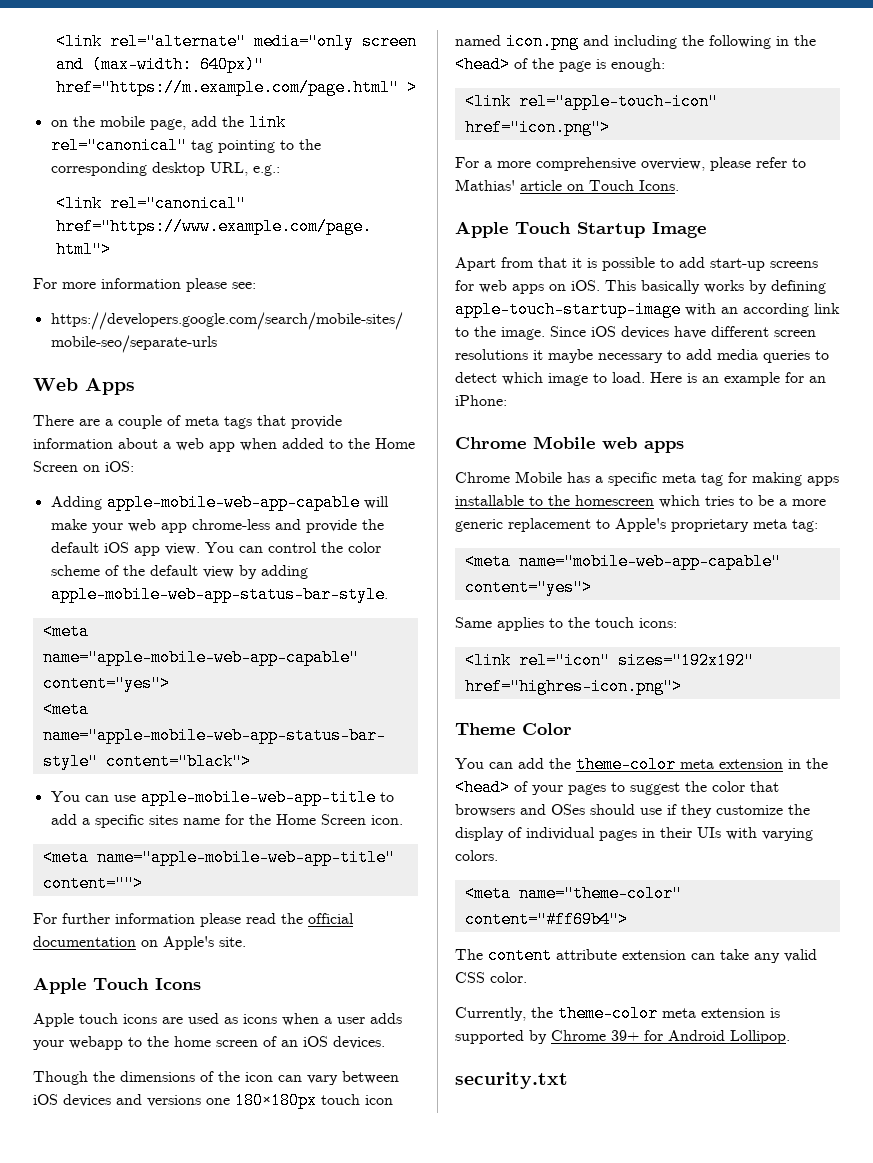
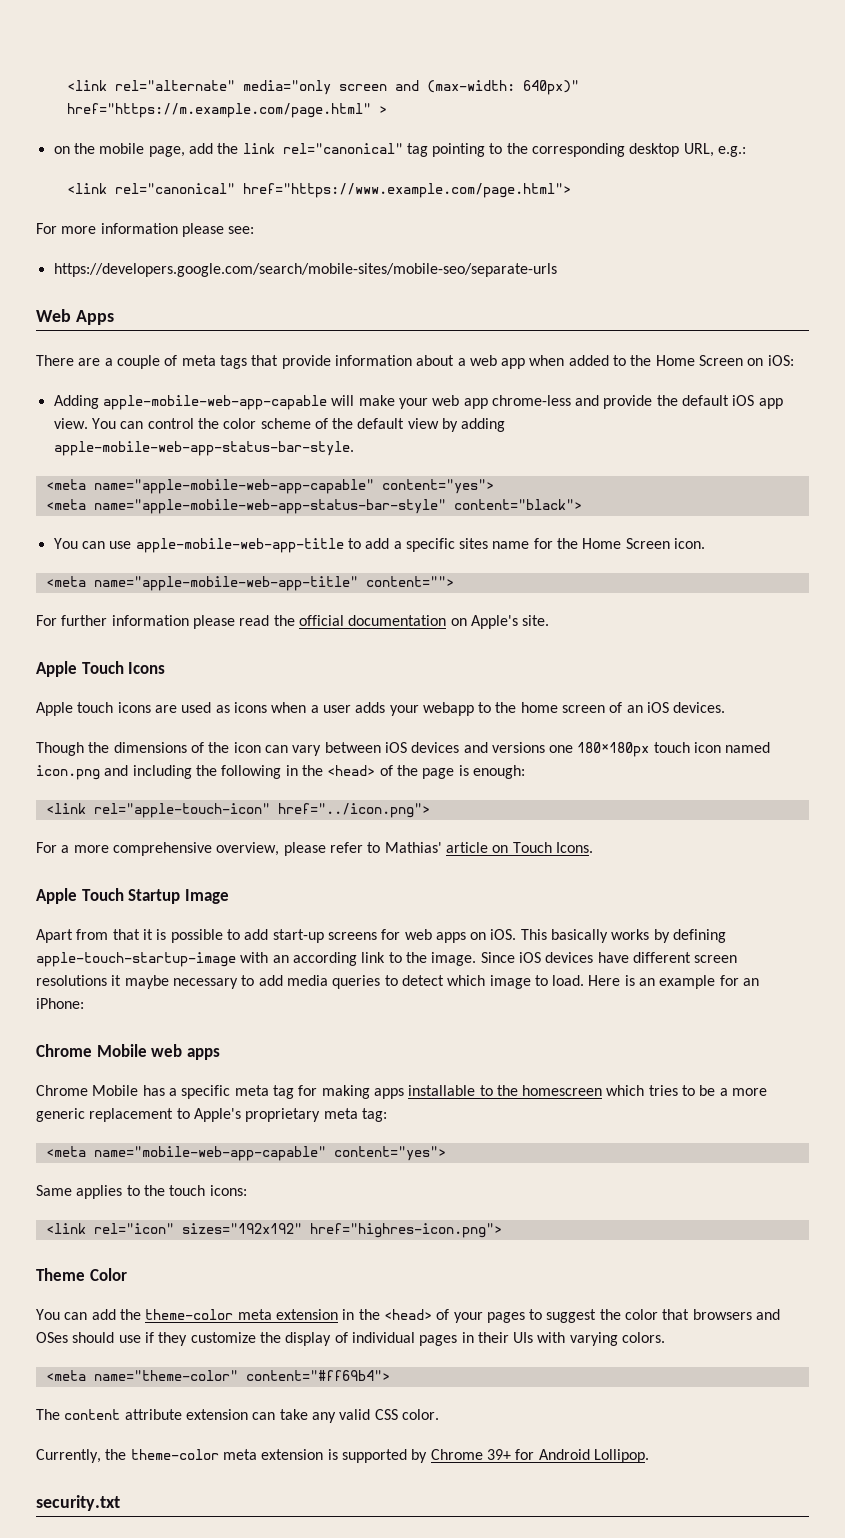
- <link rel="apple-touch-icon" href="icon.png">
+ <link rel="apple-touch-icon" href="../icon.png">

